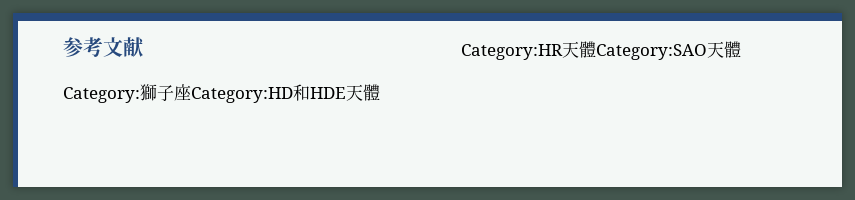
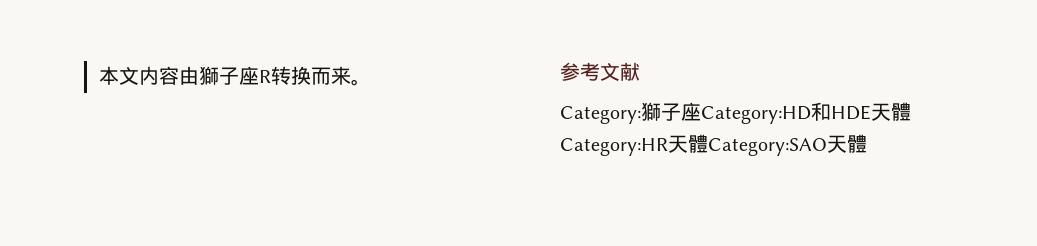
+ 本文内容由獅子座R转换而来。

